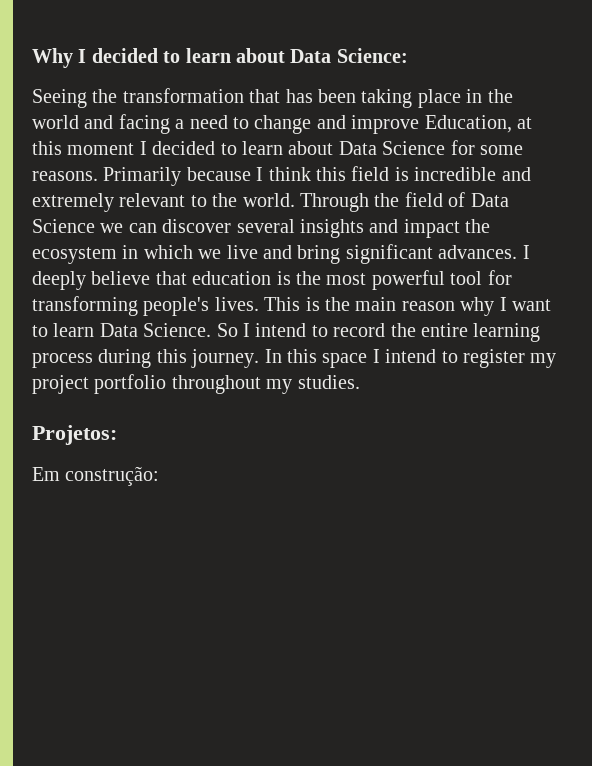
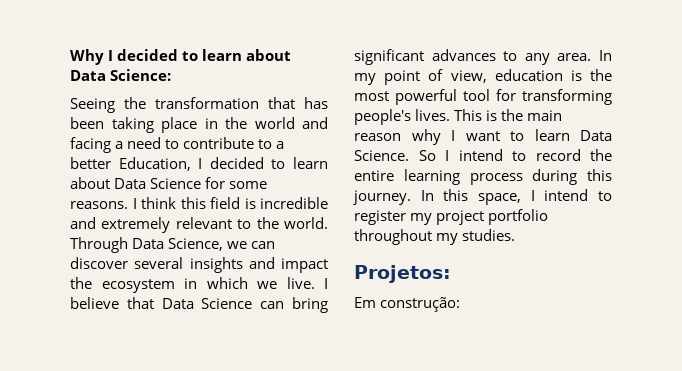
- Seeing the transformation that has been taking place in the world and facing a need to change and improve Education, at this moment I decided to learn about Data Science for some reasons.
+ Seeing the transformation that has been taking place in the world and facing a need to contribute to a better Education, I decided to learn about Data Science for some reasons.
- Primarily because I think this field is incredible and extremely relevant to the world.
+ I think this field is incredible and extremely relevant to the world.
- Through the field of Data Science we can discover several insights and impact the ecosystem in which we live and bring significant advances. I deeply believe that education is the most powerful tool for transforming people's lives.
+ Through Data Science, we can discover several insights and impact the ecosystem in which we live. I believe that Data Science can bring significant advances to any area. In my point of view, education is the most powerful tool for transforming people's lives.
- In this space I intend to register my project portfolio throughout my studies.
+ In this space, I intend to register my project portfolio throughout my studies.

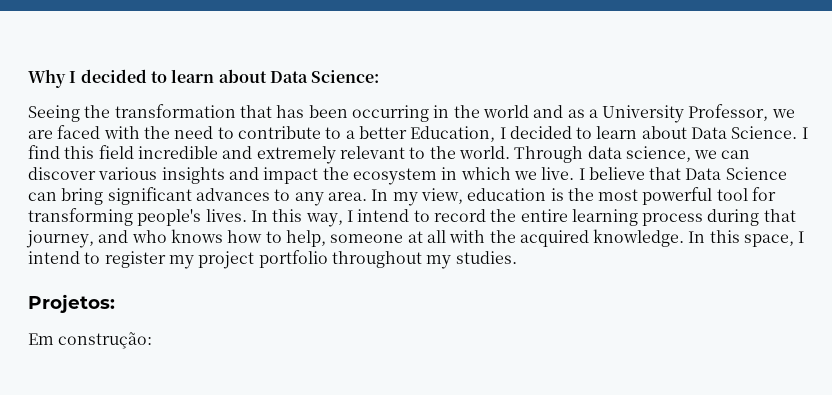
- Seeing the transformation that has been taking place in the world and facing a need to contribute to a better Education, I decided to learn about Data Science for some reasons. I think this field is incredible and extremely relevant to the world.
+ Seeing the transformation that has been occurring in the world and as a University Professor, we are faced with the need to contribute to a better Education, I decided to learn about Data Science. I find this field incredible and extremely relevant to the world.
- Through Data Science, we can discover several insights and impact the ecosystem in which we live.
+ Through data science, we can discover various insights and impact the ecosystem in which we live.
- In my point of view, education is the most powerful tool for transforming people's lives.
+ In my view, education is the most powerful tool for transforming people's lives.
- This is the main reason why I want to learn Data Science. So I intend to record the entire learning process during this journey.
+ In this way, I intend to record the entire learning process during that journey, and who knows how to help, someone at all with the acquired knowledge.

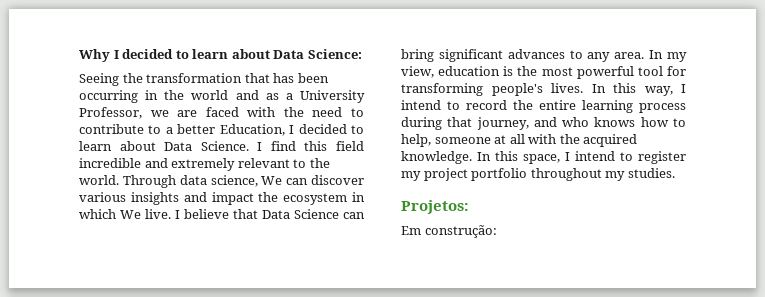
- Through data science, we can discover various insights and impact the ecosystem in which we live.
+ Through data science, We can discover various insights and impact the ecosystem in which We live.

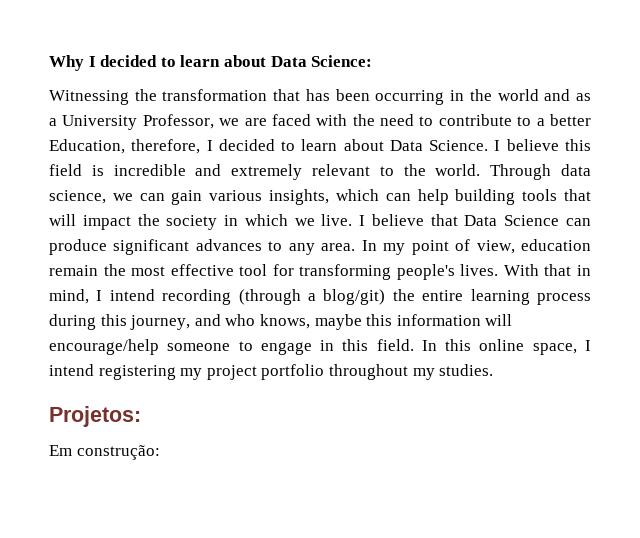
- Seeing the transformation that has been occurring in the world and as a University Professor, we are faced with the need to contribute to a better Education, I decided to learn about Data Science.
+ Witnessing the transformation that has been occurring in the world and as a University Professor, we are faced with the need to contribute to a better Education, therefore, I decided to learn about Data Science.
- I find this field incredible and extremely relevant to the world.
+ I believe this field is incredible and extremely relevant to the world.
- Through data science, We can discover various insights and impact the ecosystem in which We live.
+ Through data science, we can gain various insights, which can help building tools that will impact the society in which we live.
- I believe that Data Science can bring significant advances to any area.
+ I believe that Data Science can produce significant advances to any area.
- In my view, education is the most powerful tool for transforming people's lives.
+ In my point of view, education remain the most effective tool for transforming people's lives.
- In this way, I intend to record the entire learning process during that journey, and who knows how to help, someone at all with the acquired knowledge. In this space, I intend to register my project portfolio throughout my studies.
+ With that in mind, I intend recording (through a blog/git) the entire learning process during this journey, and who knows, maybe this information will encourage/help someone to engage in this field. In this online space, I intend registering my project portfolio throughout my studies.

